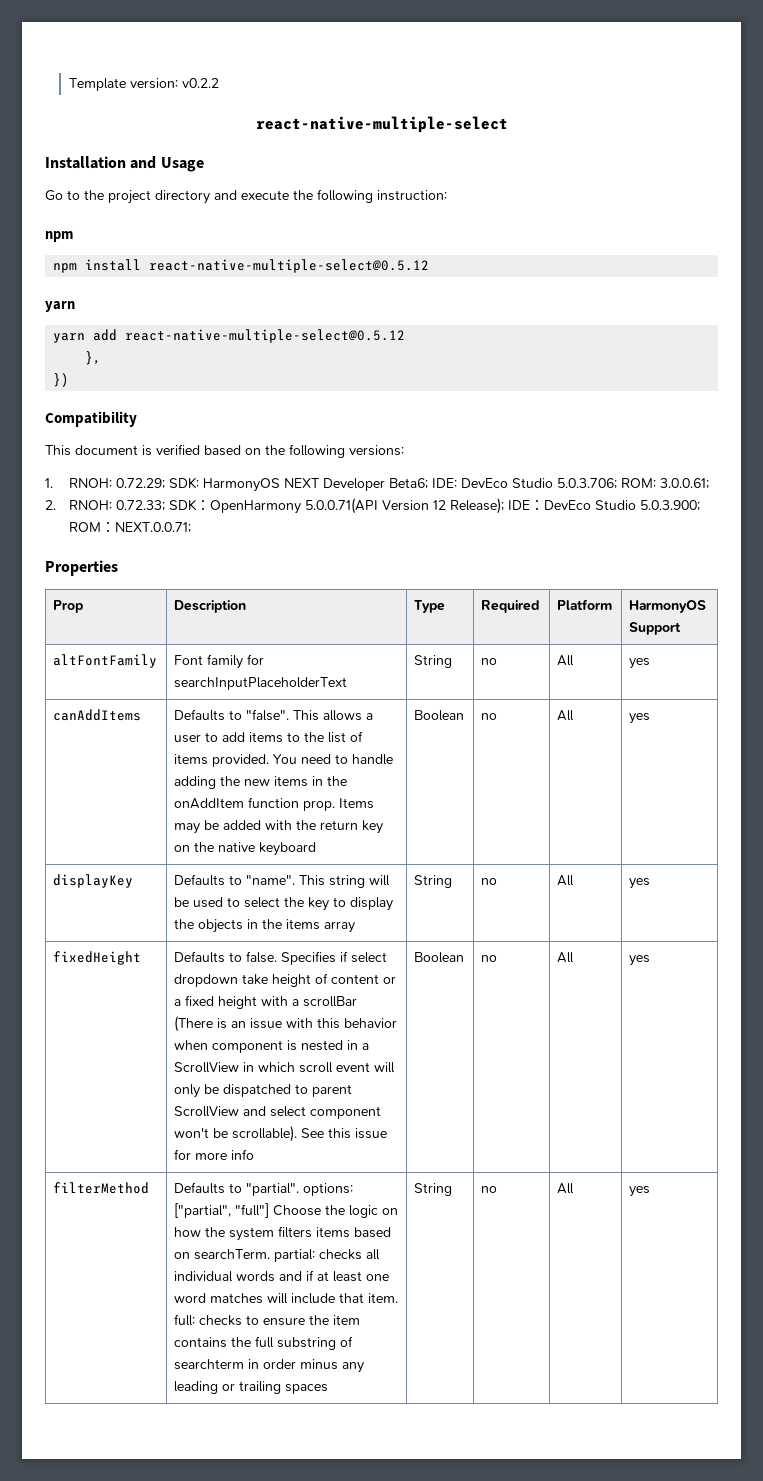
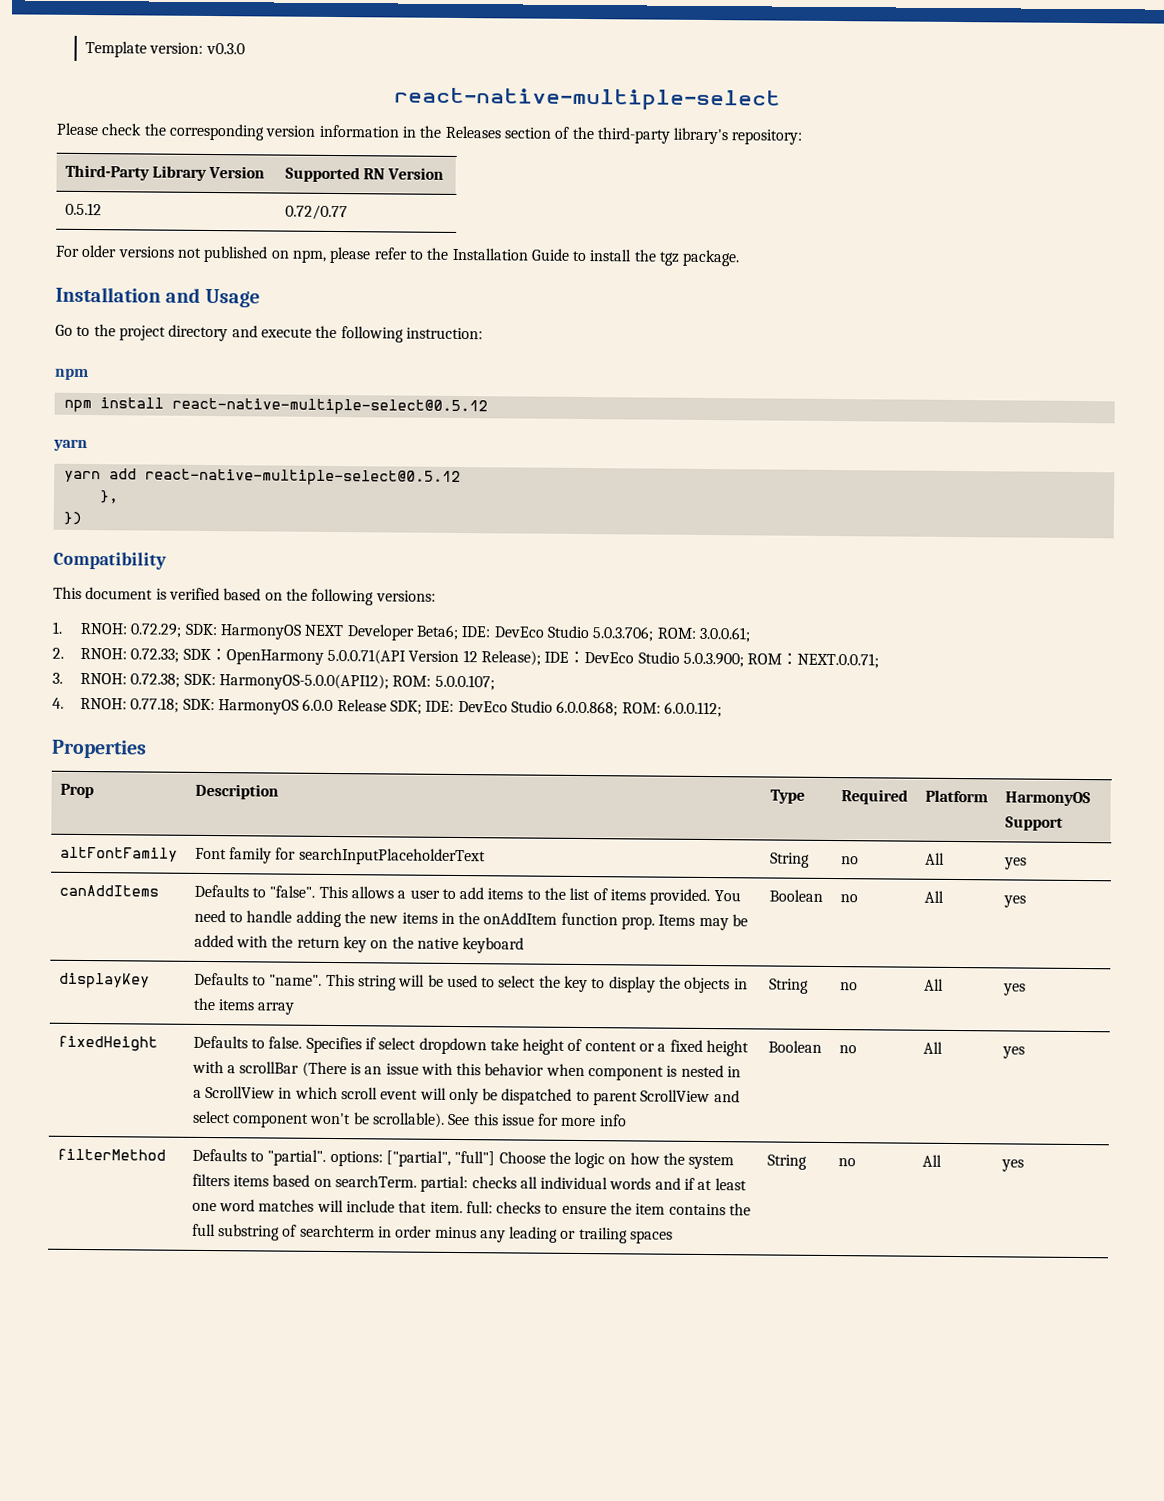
- Template version: v0.2.2
+ Template version: v0.3.0
+ Please check the corresponding version information in the Releases section of the third-party library's repository:
+ Third-Party Library Version | Supported RN Version
+ 0.5.12 | 0.72/0.77
+ For older versions not published on npm, please refer to the Installation Guide to install the tgz package.
+ 3. RNOH: 0.72.38; SDK: HarmonyOS-5.0.0(API12); ROM: 5.0.0.107;
+ 4. RNOH: 0.77.18; SDK: HarmonyOS 6.0.0 Release SDK; IDE: DevEco Studio 6.0.0.868; ROM: 6.0.0.112;

